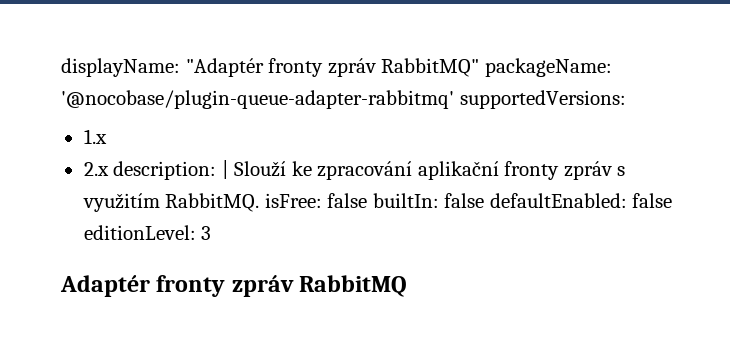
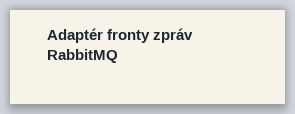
- displayName: "Adaptér fronty zpráv RabbitMQ" packageName: '@nocobase/plugin-queue-adapter-rabbitmq' supportedVersions:
- 1.x
- 2.x description: | Slouží ke zpracování aplikační fronty zpráv s využitím RabbitMQ. isFree: false builtIn: false defaultEnabled: false editionLevel: 3

